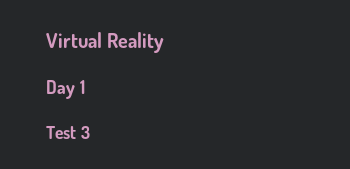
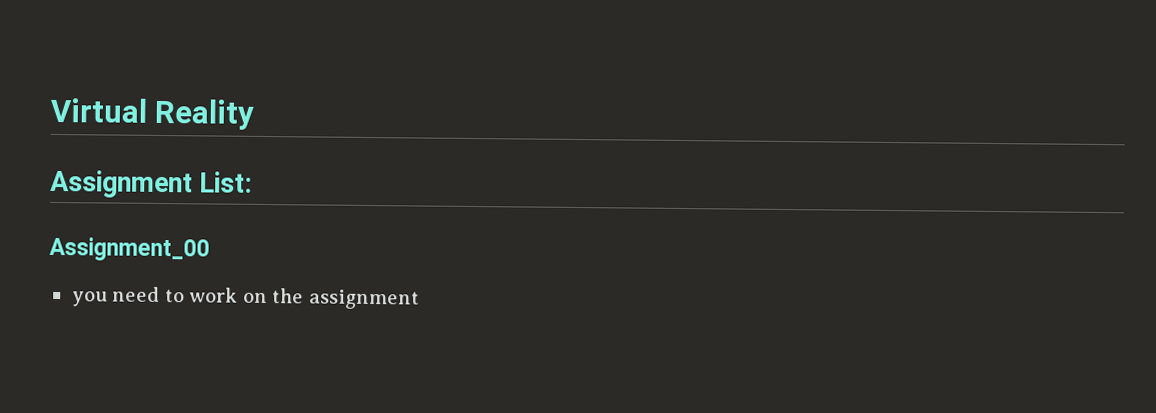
- Day 1
- Test 3
+ Assignment List:
+ Assignment_00
+ you need to work on the assignment

